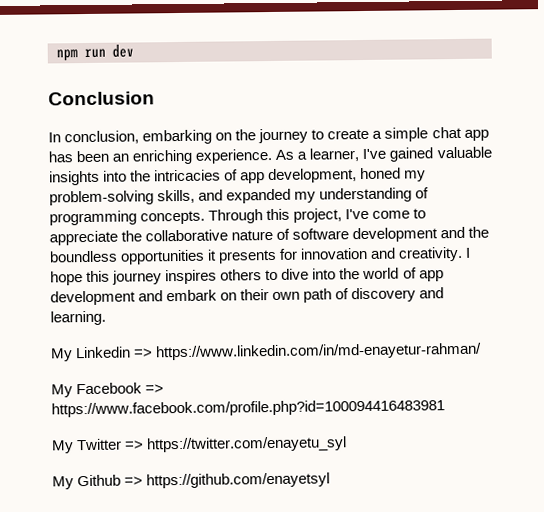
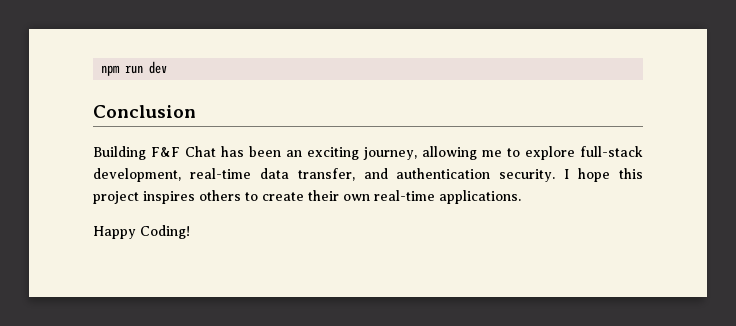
- In conclusion, embarking on the journey to create a simple chat app has been an enriching experience. As a learner, I've gained valuable insights into the intricacies of app development, honed my problem-solving skills, and expanded my understanding of programming concepts. Through this project, I've come to appreciate the collaborative nature of software development and the boundless opportunities it presents for innovation and creativity.
+ Building F&F Chat has been an exciting journey, allowing me to explore full-stack development, real-time data transfer, and authentication security.
- I hope this journey inspires others to dive into the world of app development and embark on their own path of discovery and learning.
- My Linkedin => https://www.linkedin.com/in/md-enayetur-rahman/
- My Facebook => https://www.facebook.com/profile.php?id=100094416483981
- My Twitter => https://twitter.com/enayetu_syl
- My Github => https://github.com/enayetsyl
+ I hope this project inspires others to create their own real-time applications.
+ Happy Coding!

